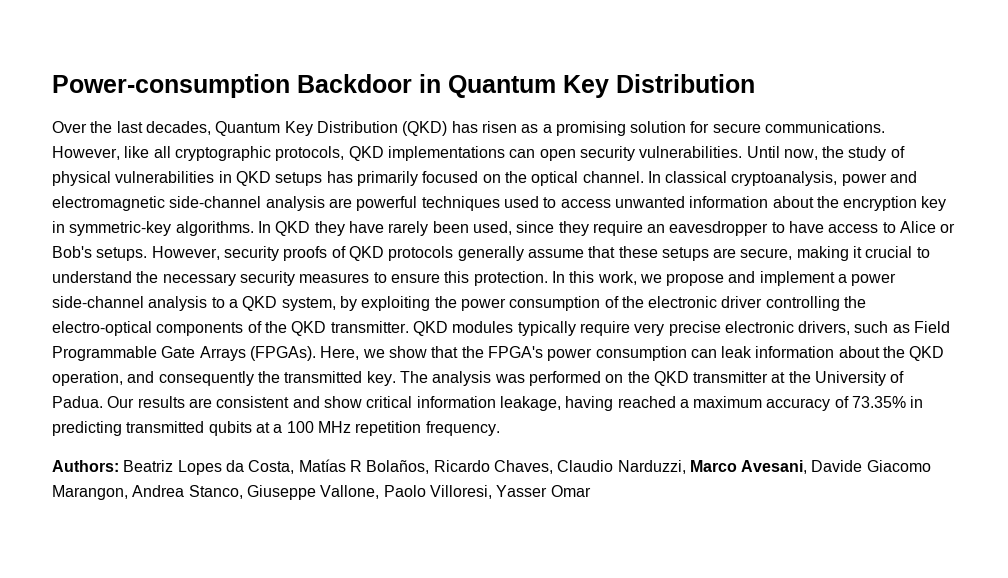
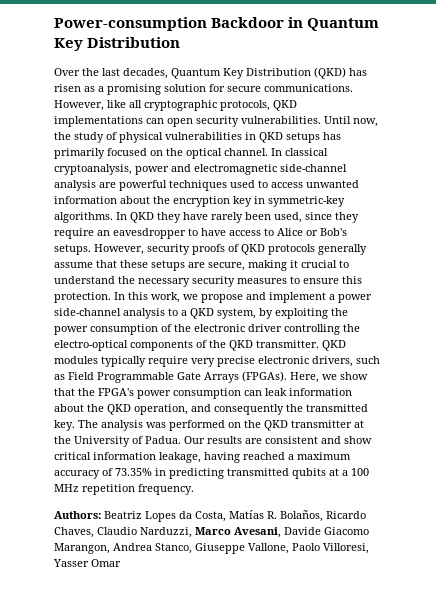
- Authors: Beatriz Lopes da Costa, Matías R Bolaños, Ricardo Chaves, Claudio Narduzzi, Marco Avesani, Davide Giacomo Marangon, Andrea Stanco, Giuseppe Vallone, Paolo Villoresi, Yasser Omar
+ Authors: Beatriz Lopes da Costa, Matías R. Bolaños, Ricardo Chaves, Claudio Narduzzi, Marco Avesani, Davide Giacomo Marangon, Andrea Stanco, Giuseppe Vallone, Paolo Villoresi, Yasser Omar

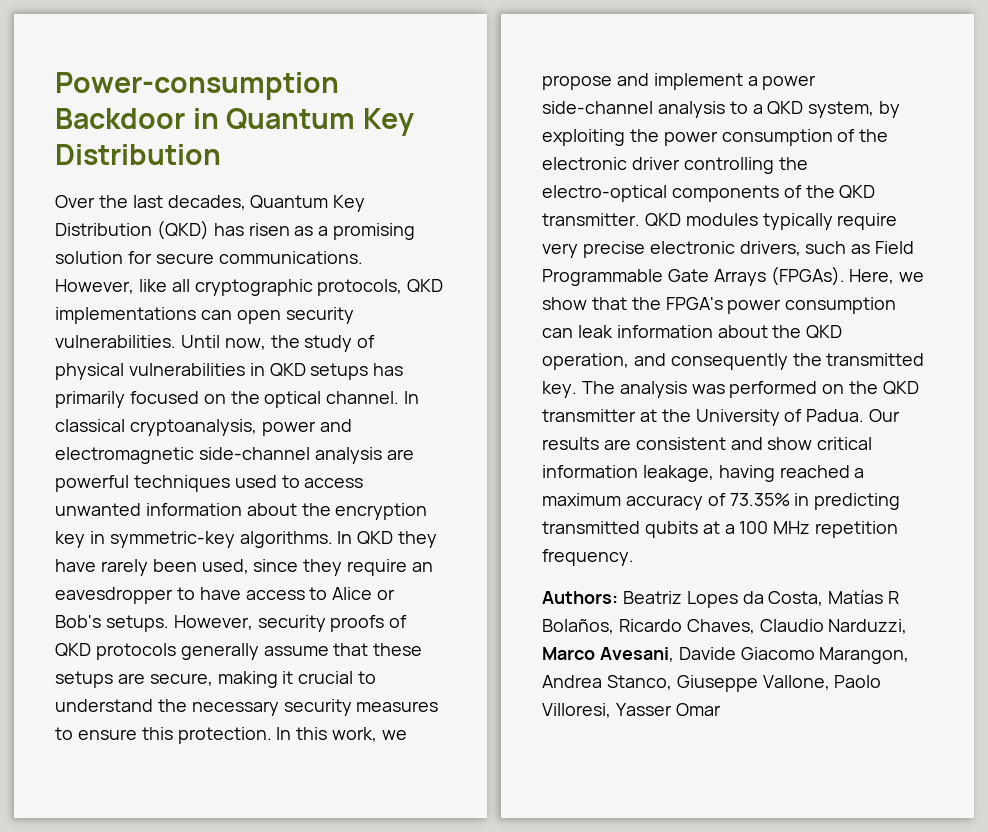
- Authors: Beatriz Lopes da Costa, Matías R. Bolaños, Ricardo Chaves, Claudio Narduzzi, Marco Avesani, Davide Giacomo Marangon, Andrea Stanco, Giuseppe Vallone, Paolo Villoresi, Yasser Omar
+ Authors: Beatriz Lopes da Costa, Matías R Bolaños, Ricardo Chaves, Claudio Narduzzi, Marco Avesani, Davide Giacomo Marangon, Andrea Stanco, Giuseppe Vallone, Paolo Villoresi, Yasser Omar

